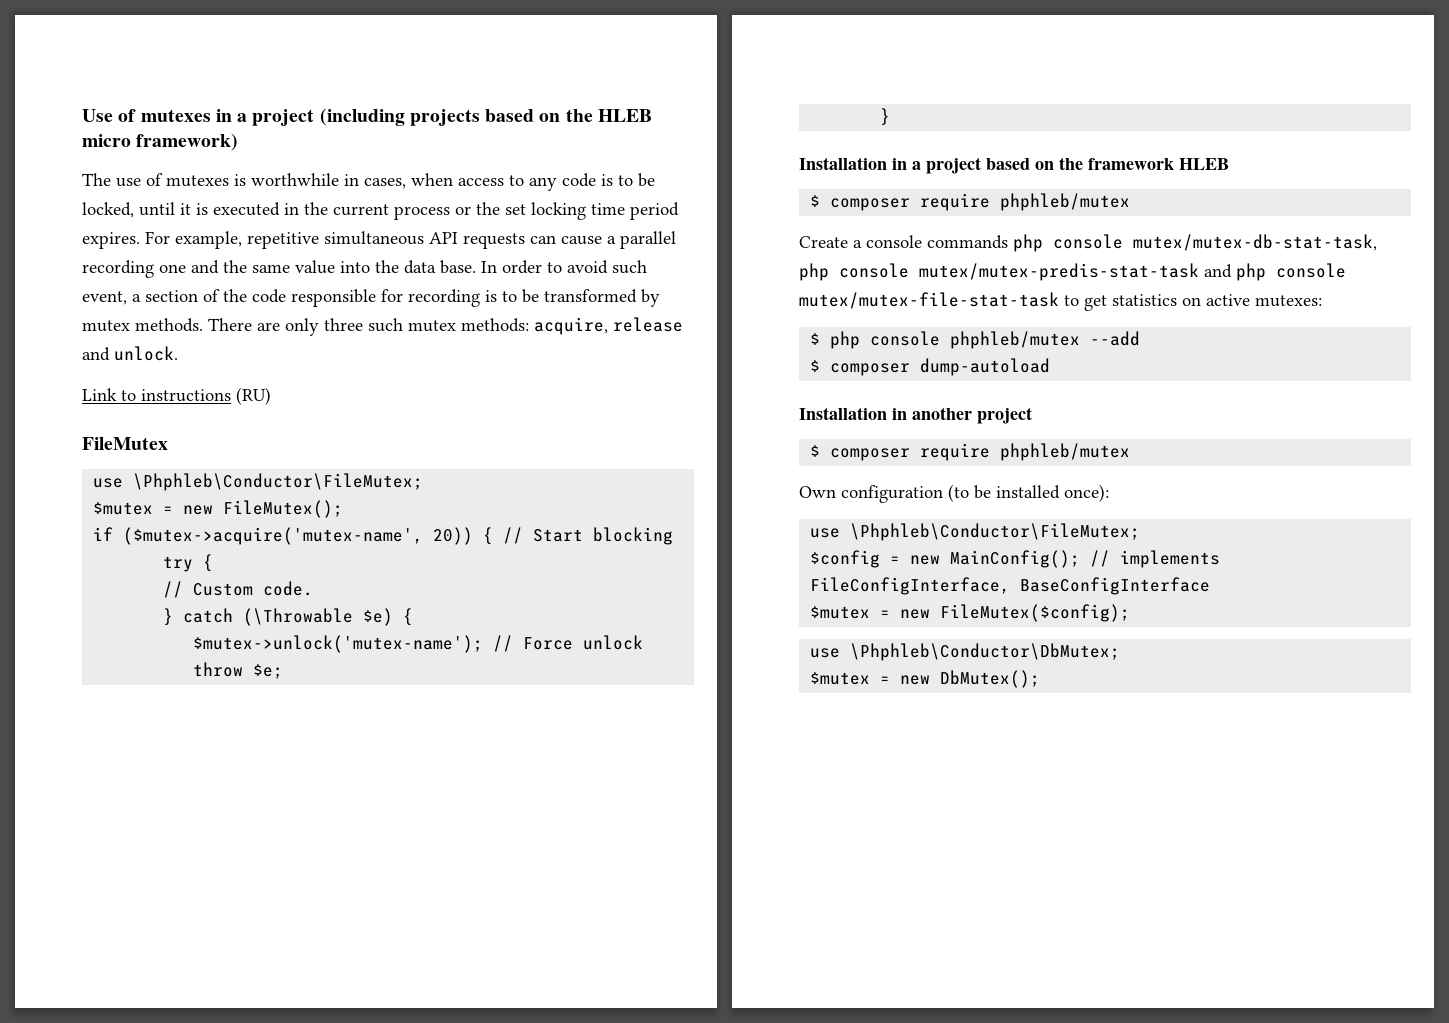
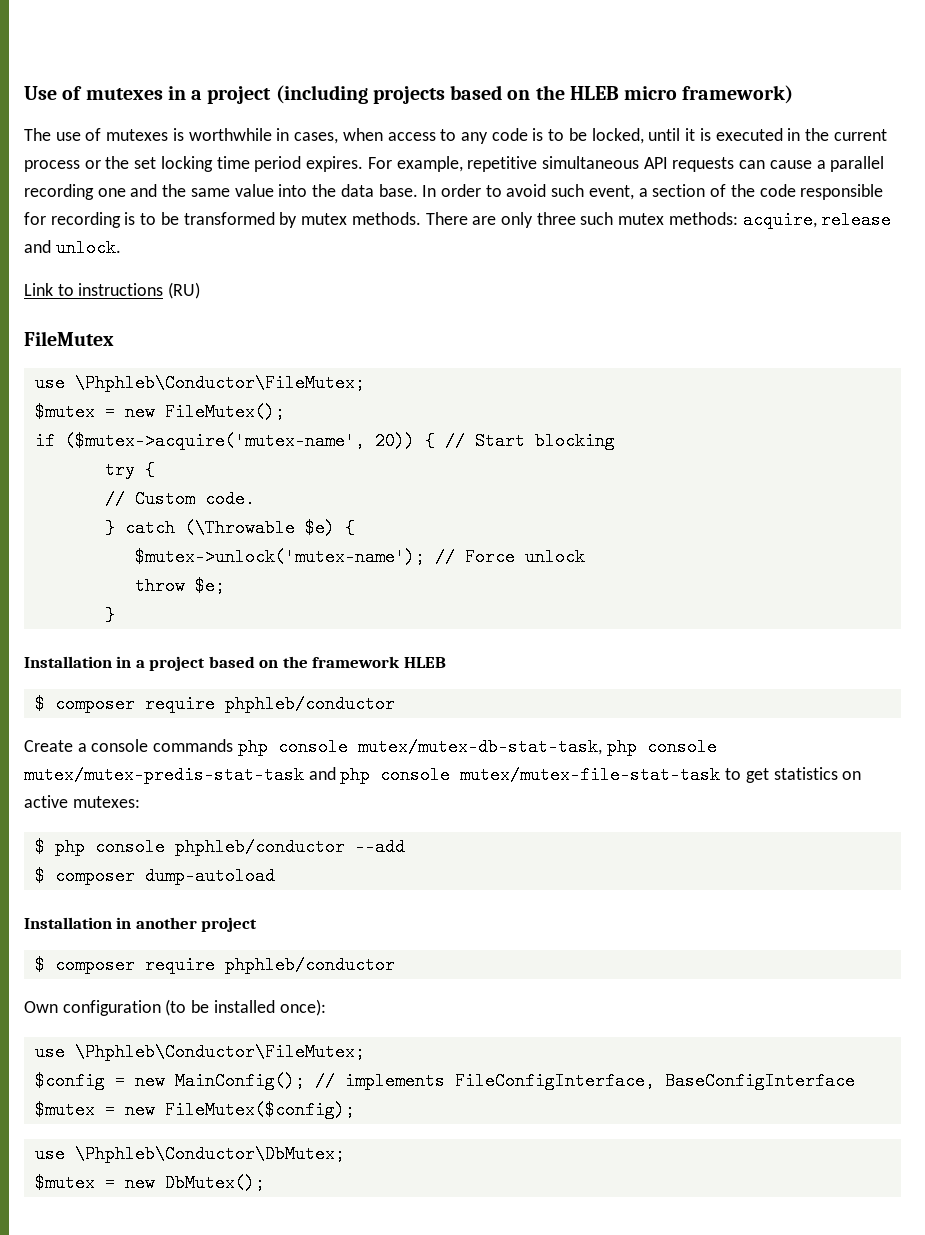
  Installation in a project based on the framework HLEB
- $ composer require phphleb/mutex
+ $ composer require phphleb/conductor
- $ php console phphleb/mutex --add
+ $ php console phphleb/conductor --add
  Installation in another project
- $ composer require phphleb/mutex
+ $ composer require phphleb/conductor

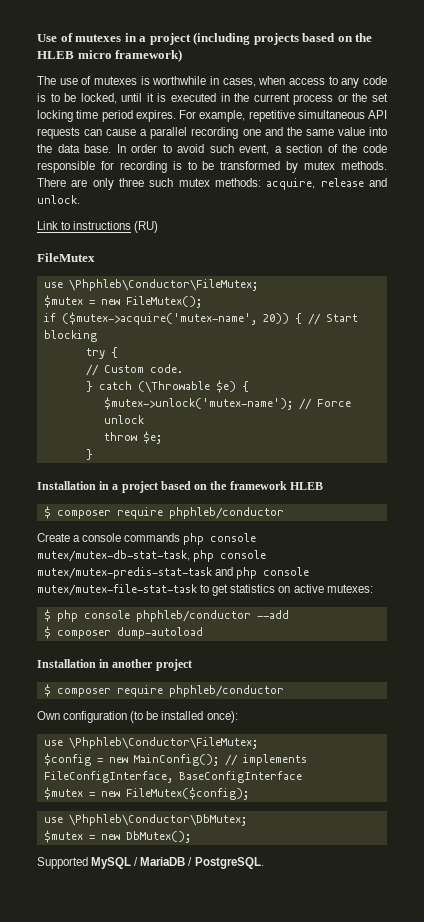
+ Supported MySQL / MariaDB / PostgreSQL.

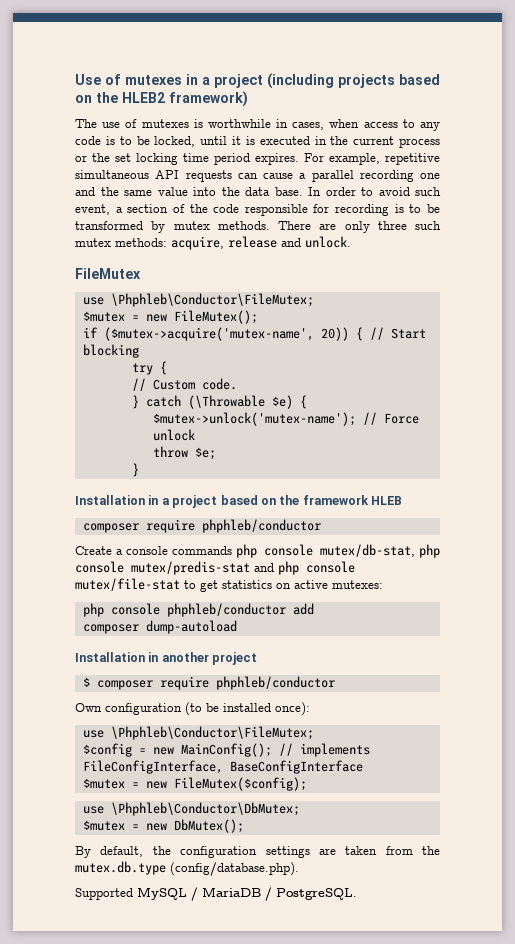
- Use of mutexes in a project (including projects based on the HLEB micro framework)
+ Use of mutexes in a project (including projects based on the HLEB2 framework)
- Link to instructions (RU)
  Installation in a project based on the framework HLEB
- $ composer require phphleb/conductor
+ composer require phphleb/conductor
- Create a console commands php console mutex/mutex-db-stat-task, php console mutex/mutex-predis-stat-task and php console mutex/mutex-file-stat-task to get statistics on active mutexes:
+ Create a console commands php console mutex/db-stat, php console mutex/predis-stat and php console mutex/file-stat to get statistics on active mutexes:
- $ php console phphleb/conductor --add
- $ composer dump-autoload
+ php console phphleb/conductor add
+ composer dump-autoload
+ By default, the configuration settings are taken from the mutex.db.type (config/database.php).

